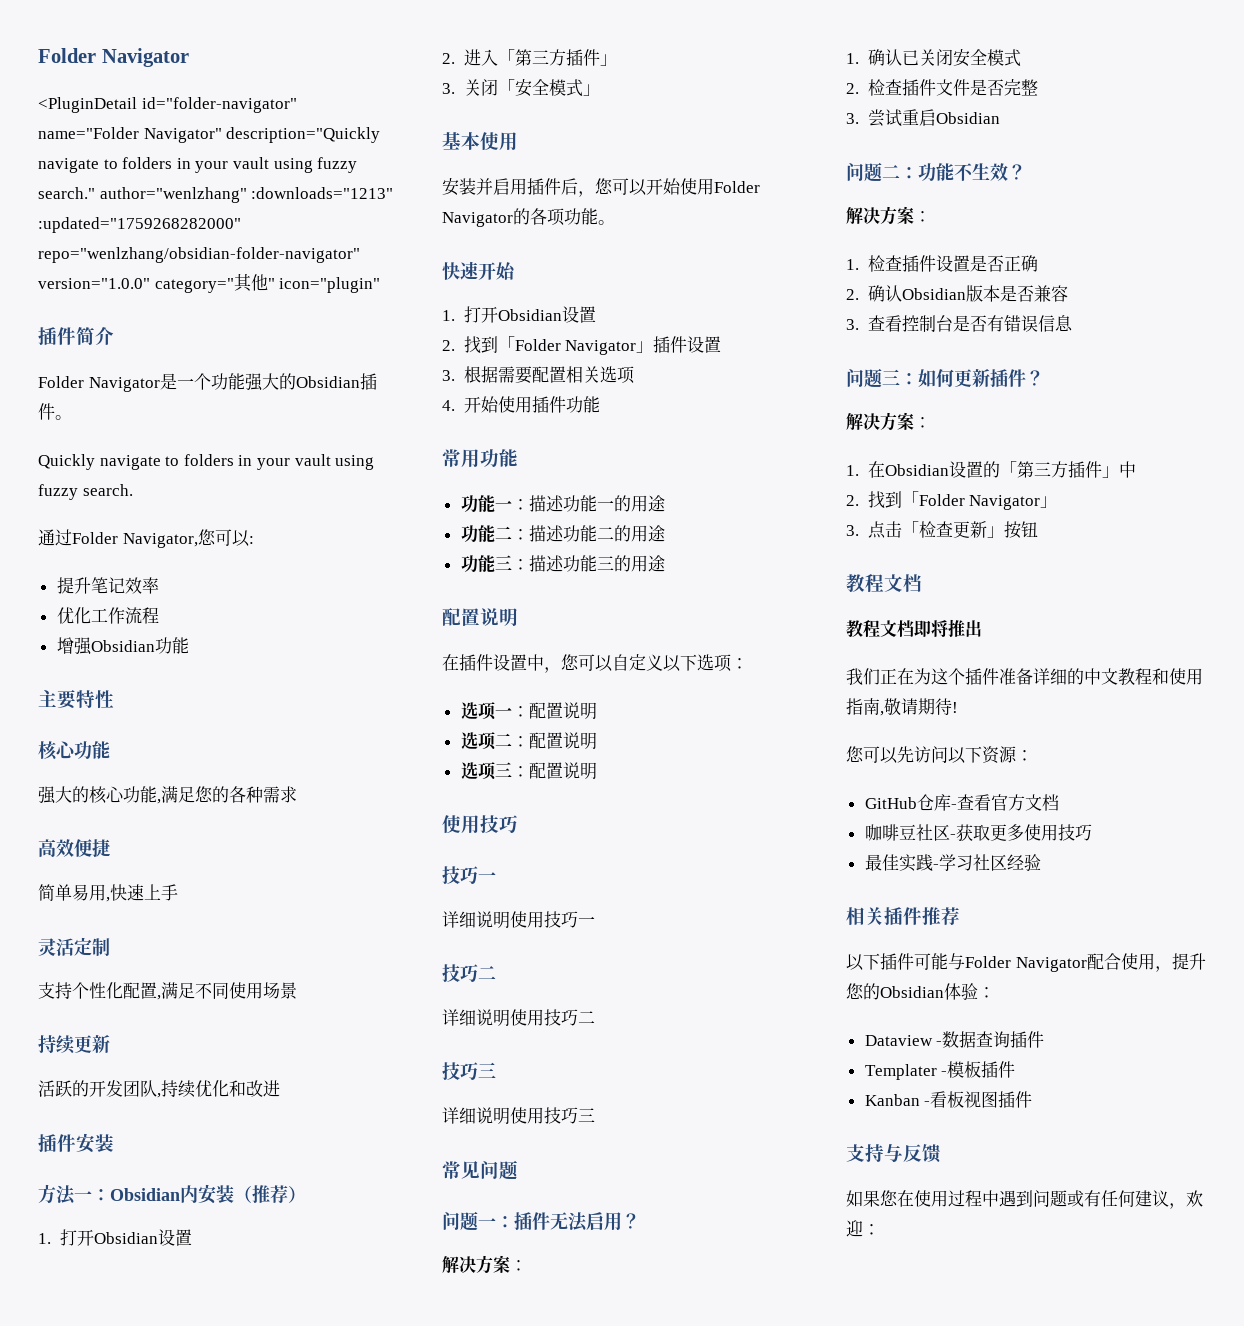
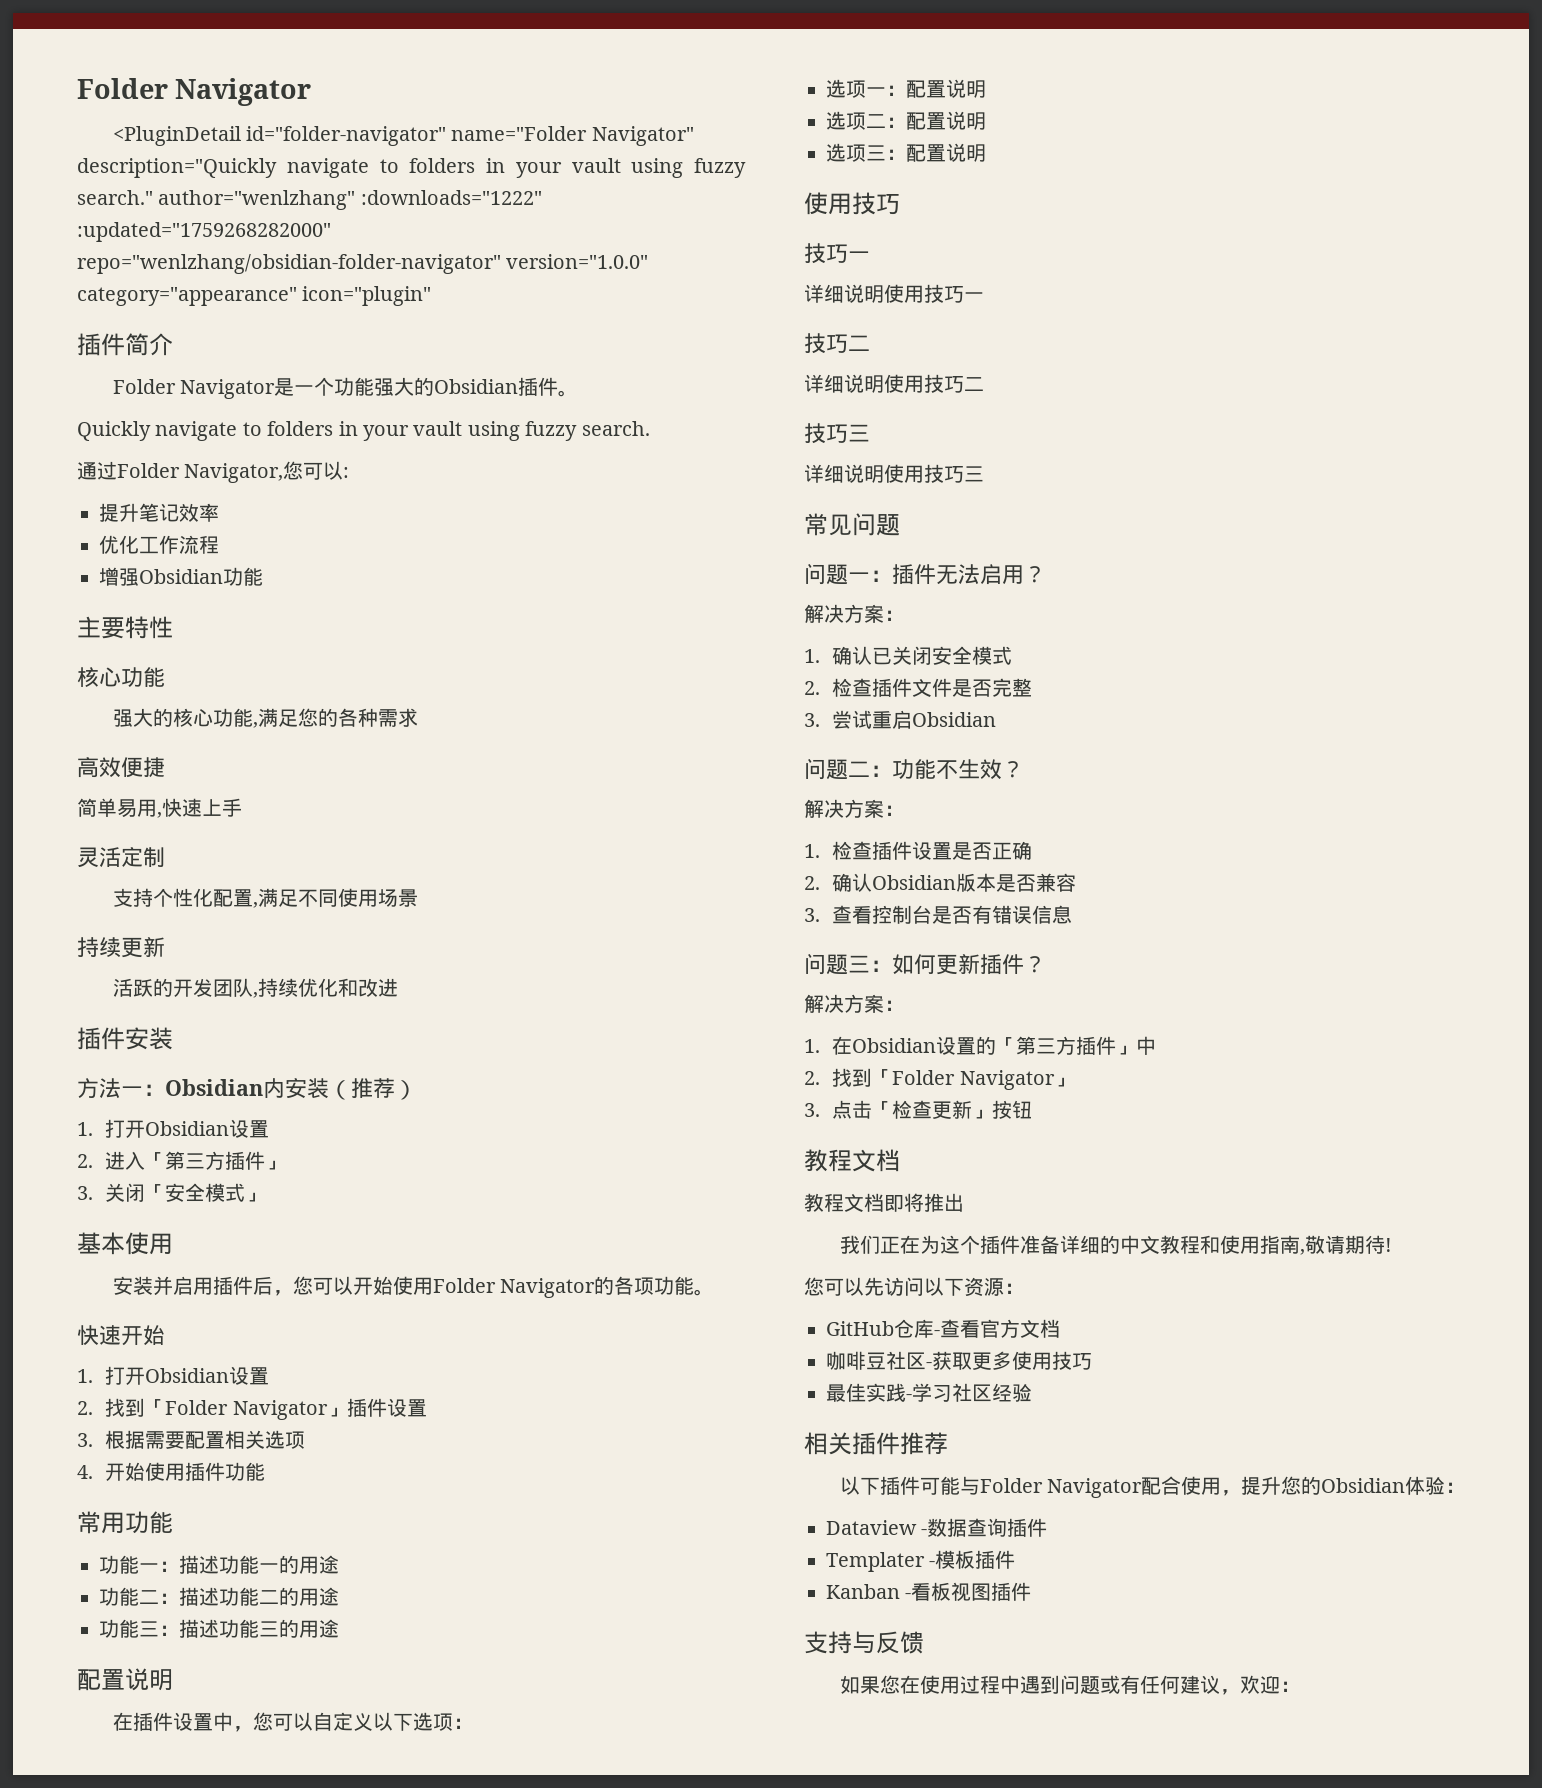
- <PluginDetail id="folder-navigator" name="Folder Navigator" description="Quickly navigate to folders in your vault using fuzzy search." author="wenlzhang" :downloads="1213" :updated="1759268282000" repo="wenlzhang/obsidian-folder-navigator" version="1.0.0" category="其他" icon="plugin"
+ <PluginDetail id="folder-navigator" name="Folder Navigator" description="Quickly navigate to folders in your vault using fuzzy search." author="wenlzhang" :downloads="1222" :updated="1759268282000" repo="wenlzhang/obsidian-folder-navigator" version="1.0.0" category="appearance" icon="plugin"

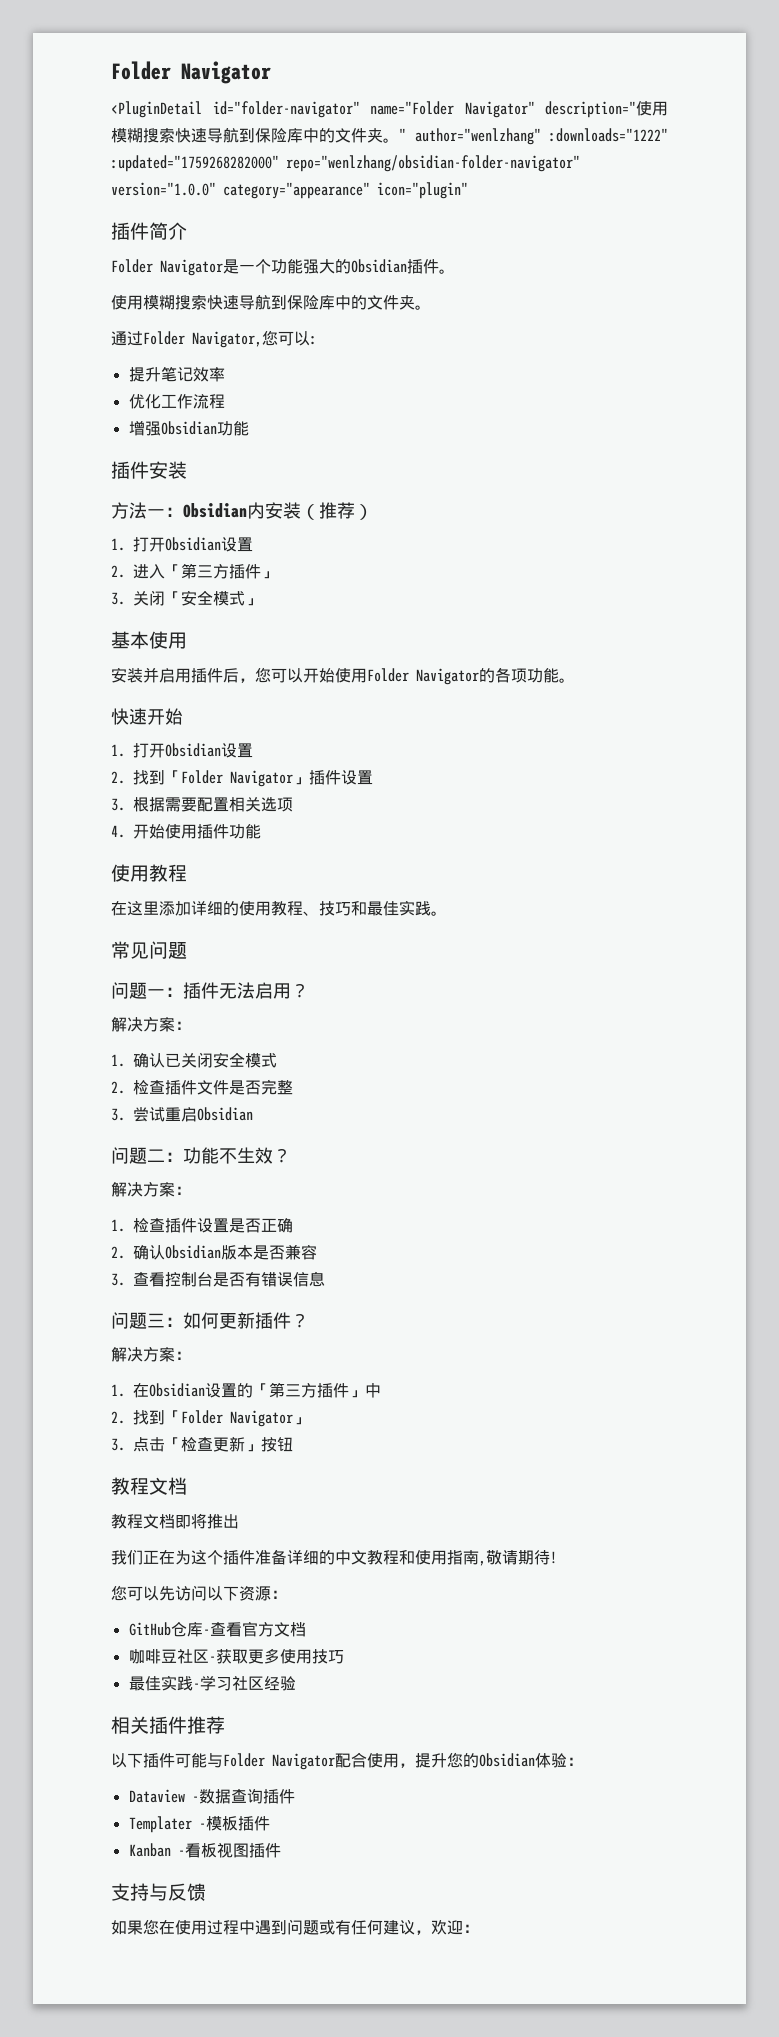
- <PluginDetail id="folder-navigator" name="Folder Navigator" description="Quickly navigate to folders in your vault using fuzzy search." author="wenlzhang" :downloads="1222" :updated="1759268282000" repo="wenlzhang/obsidian-folder-navigator" version="1.0.0" category="appearance" icon="plugin"
+ <PluginDetail id="folder-navigator" name="Folder Navigator" description="使用模糊搜索快速导航到保险库中的文件夹。" author="wenlzhang" :downloads="1222" :updated="1759268282000" repo="wenlzhang/obsidian-folder-navigator" version="1.0.0" category="appearance" icon="plugin"
  Folder Navigator是一个功能强大的Obsidian插件。
- Quickly navigate to folders in your vault using fuzzy search.
+ 使用模糊搜索快速导航到保险库中的文件夹。
- 主要特性
- 核心功能
- 强大的核心功能,满足您的各种需求
- 高效便捷
- 简单易用,快速上手
- 灵活定制
- 支持个性化配置,满足不同使用场景
- 持续更新
- 活跃的开发团队,持续优化和改进
  4.开始使用插件功能
- 常用功能
- 功能一：描述功能一的用途
- 功能二：描述功能二的用途
- 功能三：描述功能三的用途
- 配置说明
- 在插件设置中，您可以自定义以下选项：
- 选项一：配置说明
- 选项二：配置说明
- 选项三：配置说明
- 使用技巧
- 技巧一
- 详细说明使用技巧一
- 技巧二
- 详细说明使用技巧二
- 技巧三
- 详细说明使用技巧三
+ 使用教程
+ 在这里添加详细的使用教程、技巧和最佳实践。

